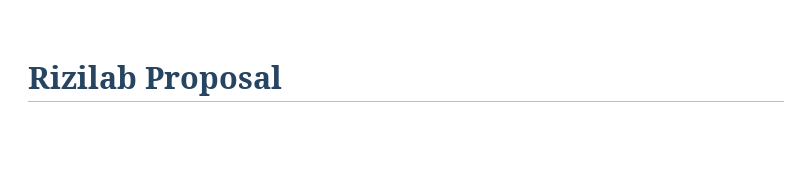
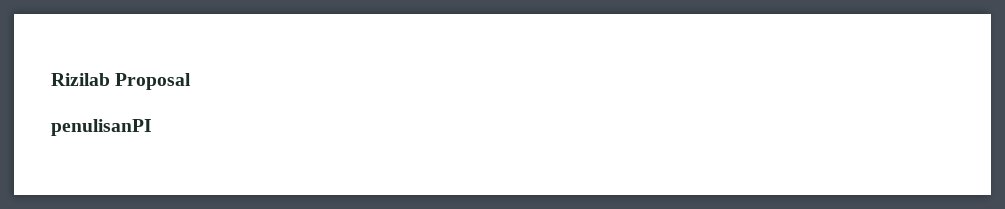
+ penulisanPI

